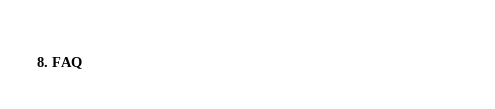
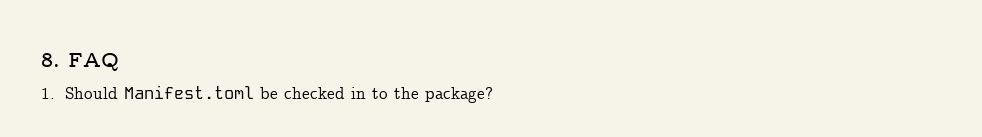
+ 1. Should Manifest.toml be checked in to the package?

